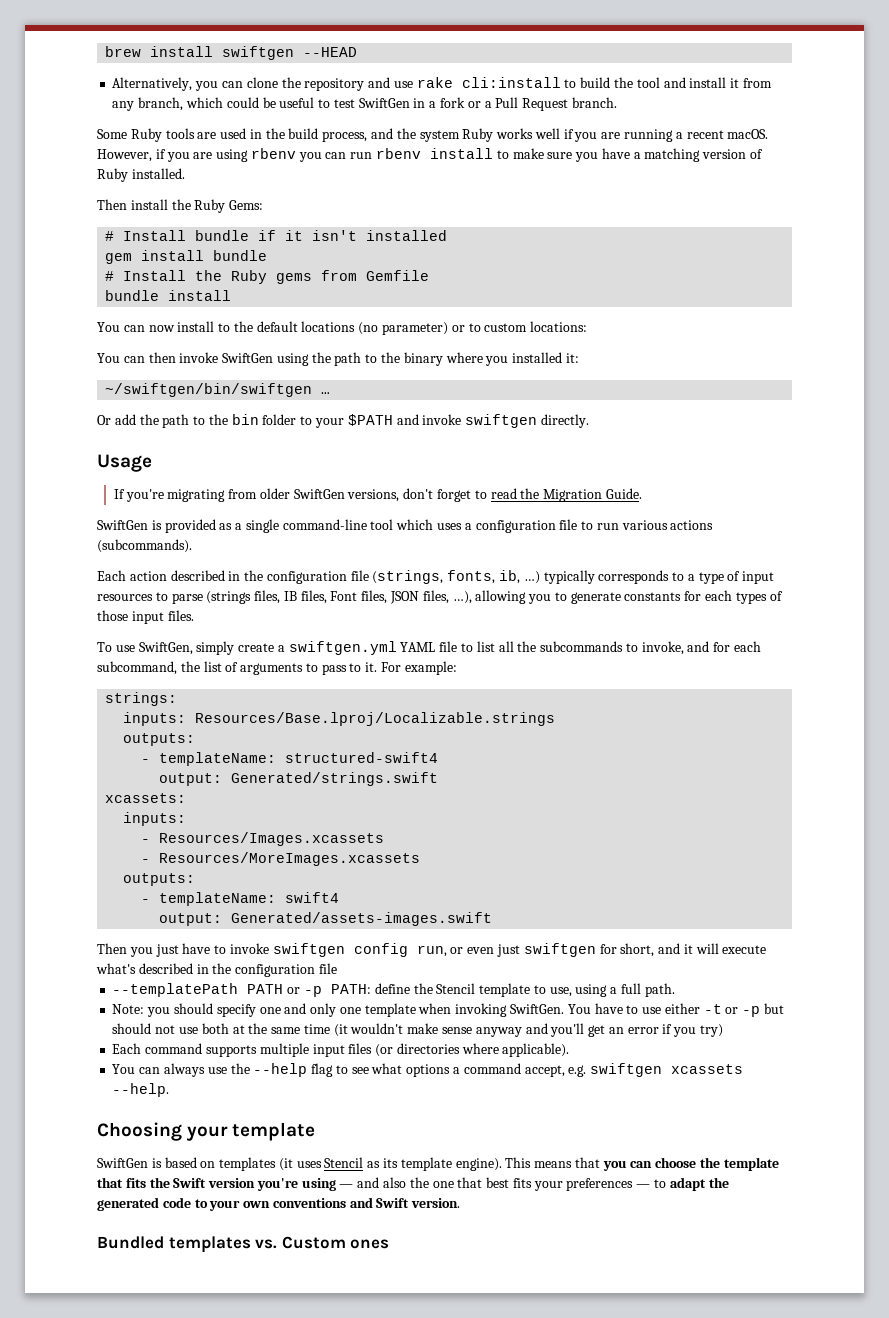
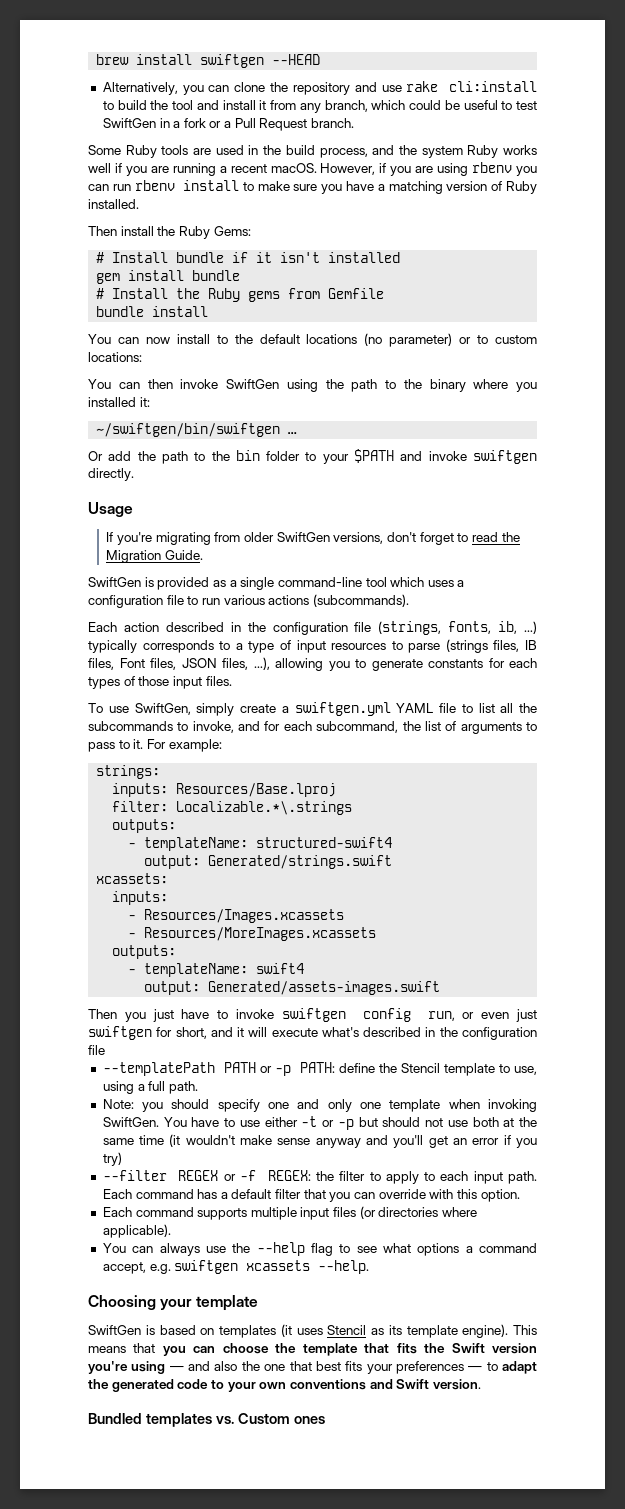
- inputs: Resources/Base.lproj/Localizable.strings
+ inputs: Resources/Base.lproj
+ filter: Localizable.*\.strings
+ --filter REGEX or -f REGEX: the filter to apply to each input path. Each command has a default filter that you can override with this option.

